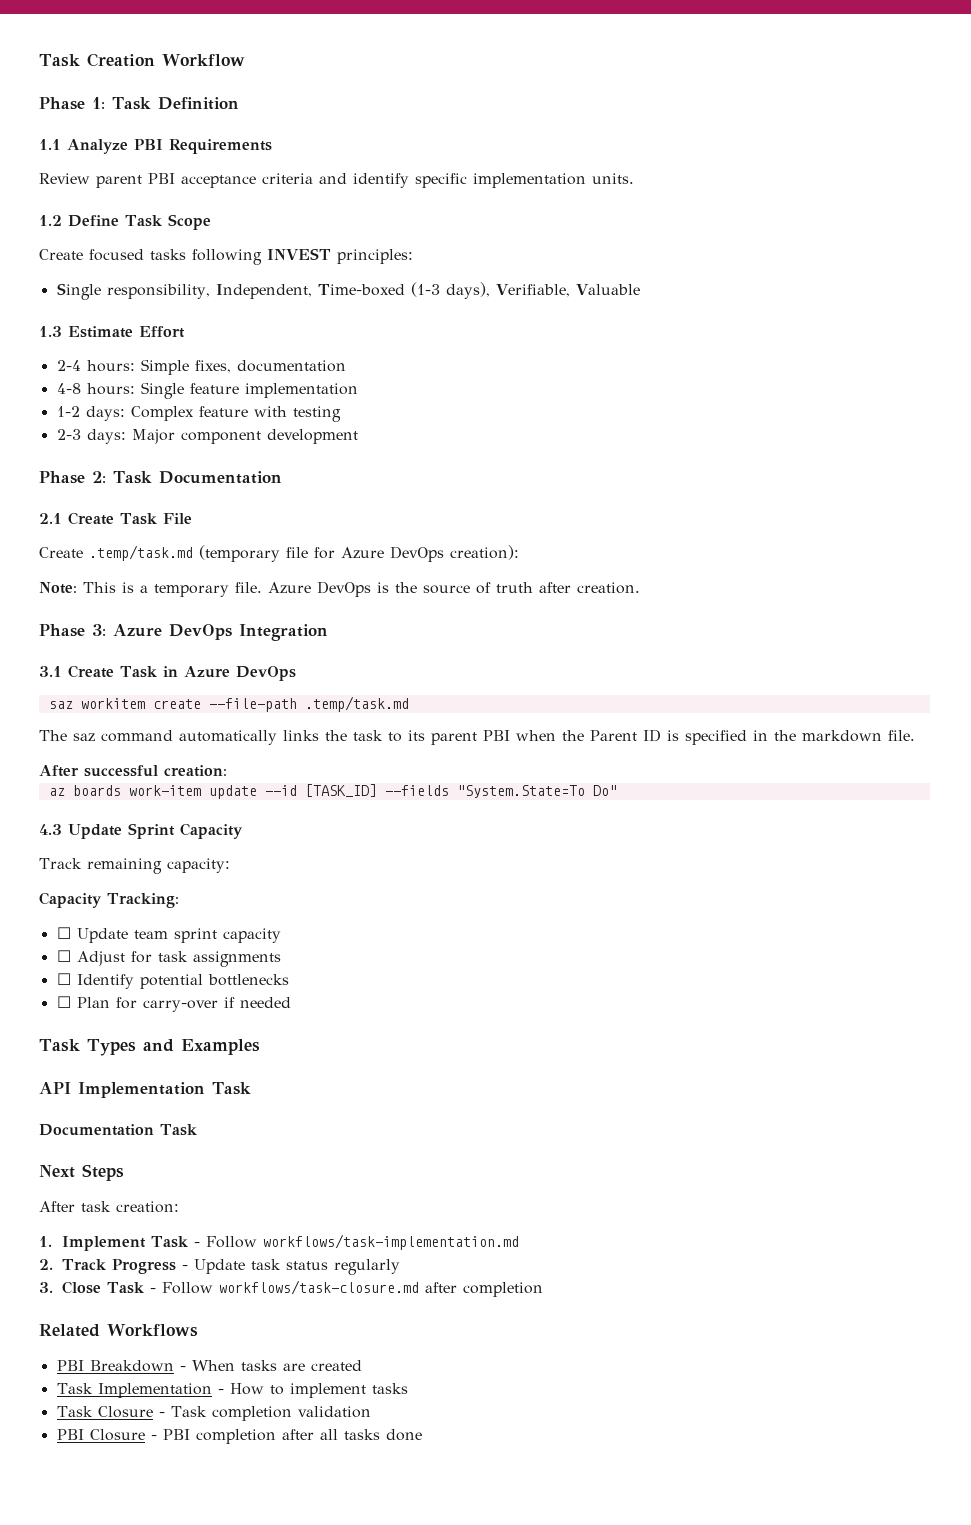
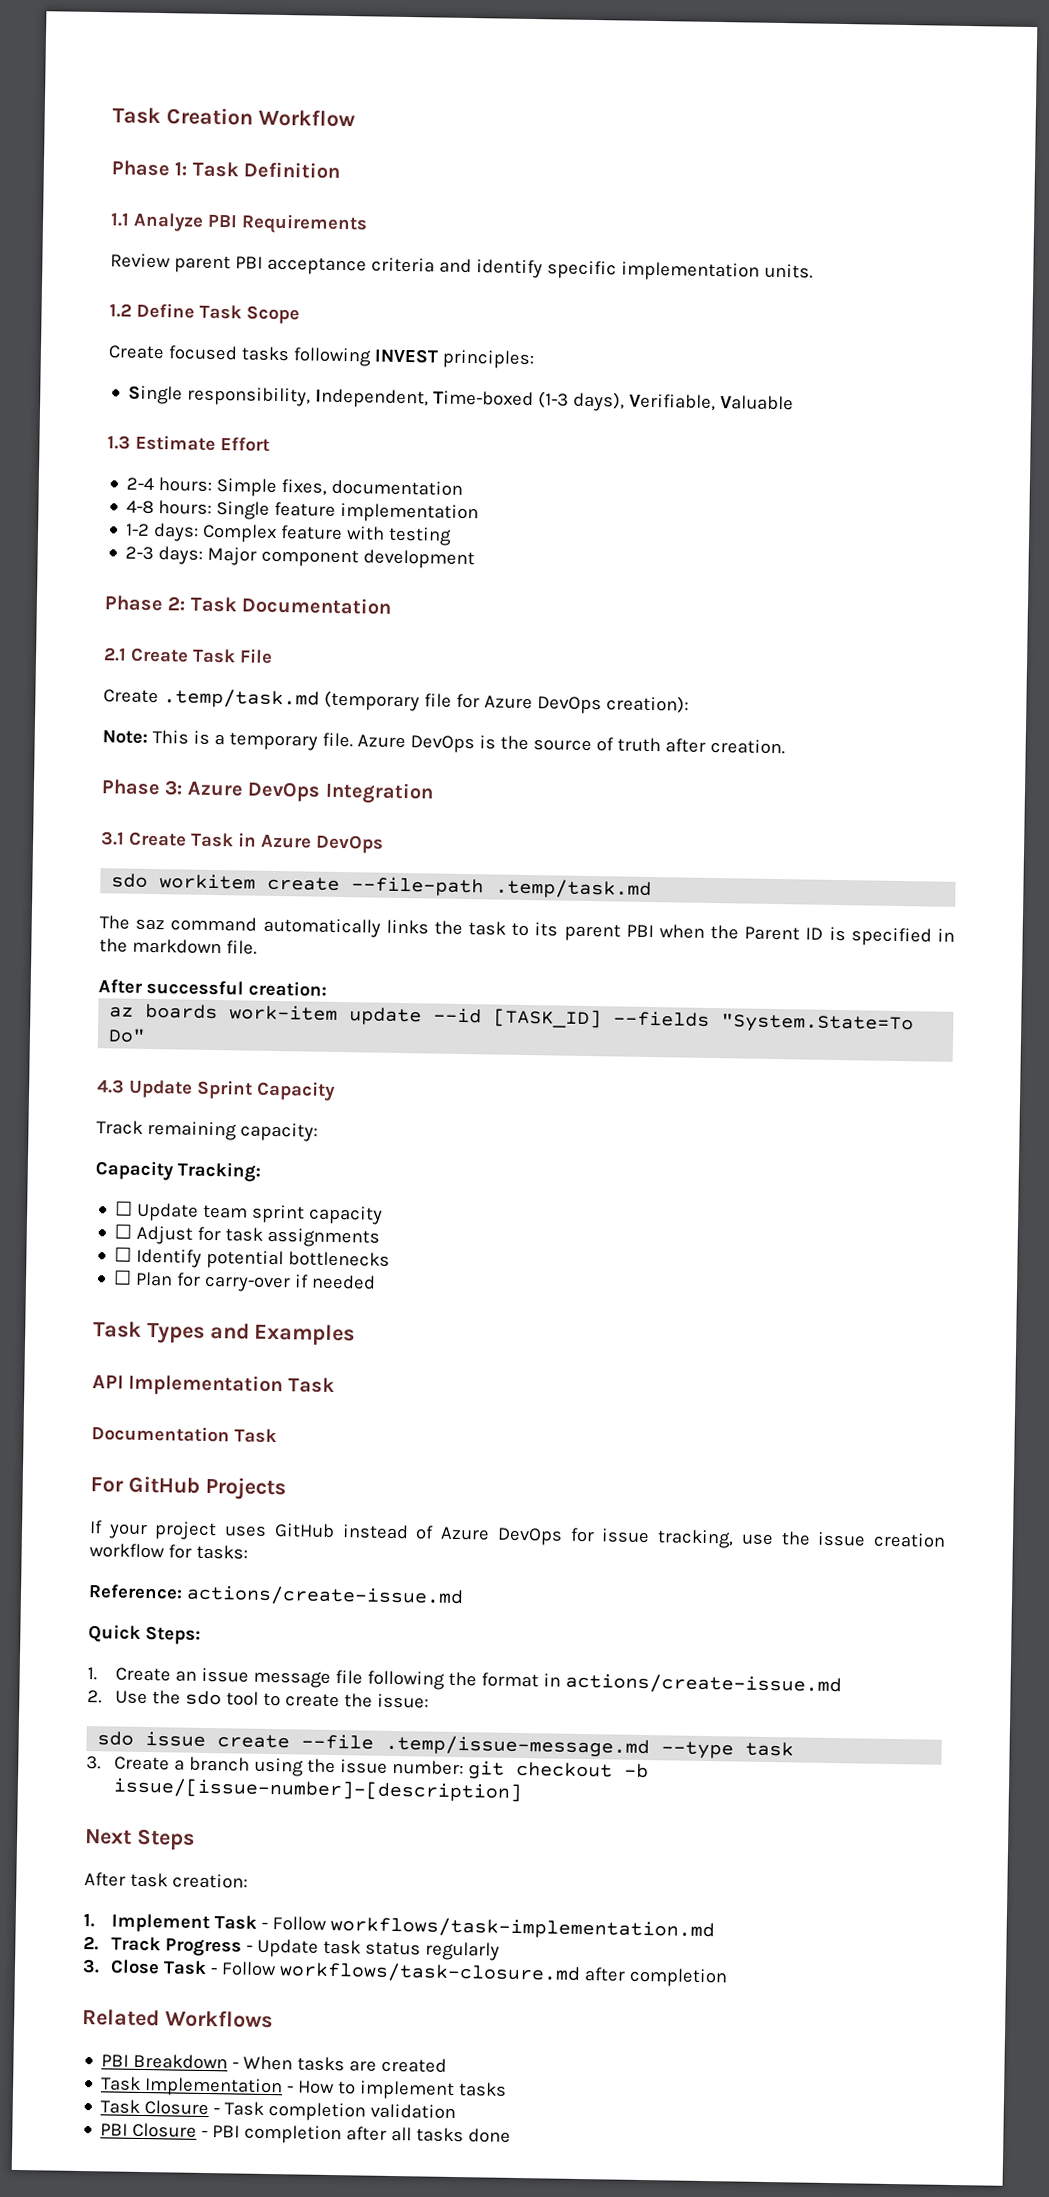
- saz workitem create --file-path .temp/task.md
+ sdo workitem create --file-path .temp/task.md
+ For GitHub Projects
+ If your project uses GitHub instead of Azure DevOps for issue tracking, use the issue creation workflow for tasks:
+ Reference: actions/create-issue.md
+ Quick Steps:
+ 1. Create an issue message file following the format in actions/create-issue.md
+ 2. Use the sdo tool to create the issue:
+ sdo issue create --file .temp/issue-message.md --type task
+ 3. Create a branch using the issue number: git checkout -b issue/[issue-number]-[description]

